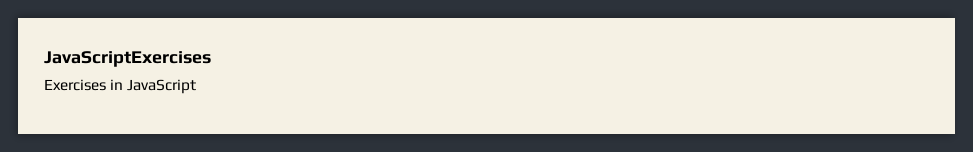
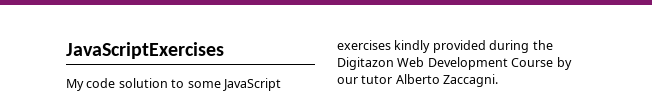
- Exercises in JavaScript
+ My code solution to some JavaScript exercises kindly provided during the Digitazon Web Development Course by our tutor Alberto Zaccagni.

